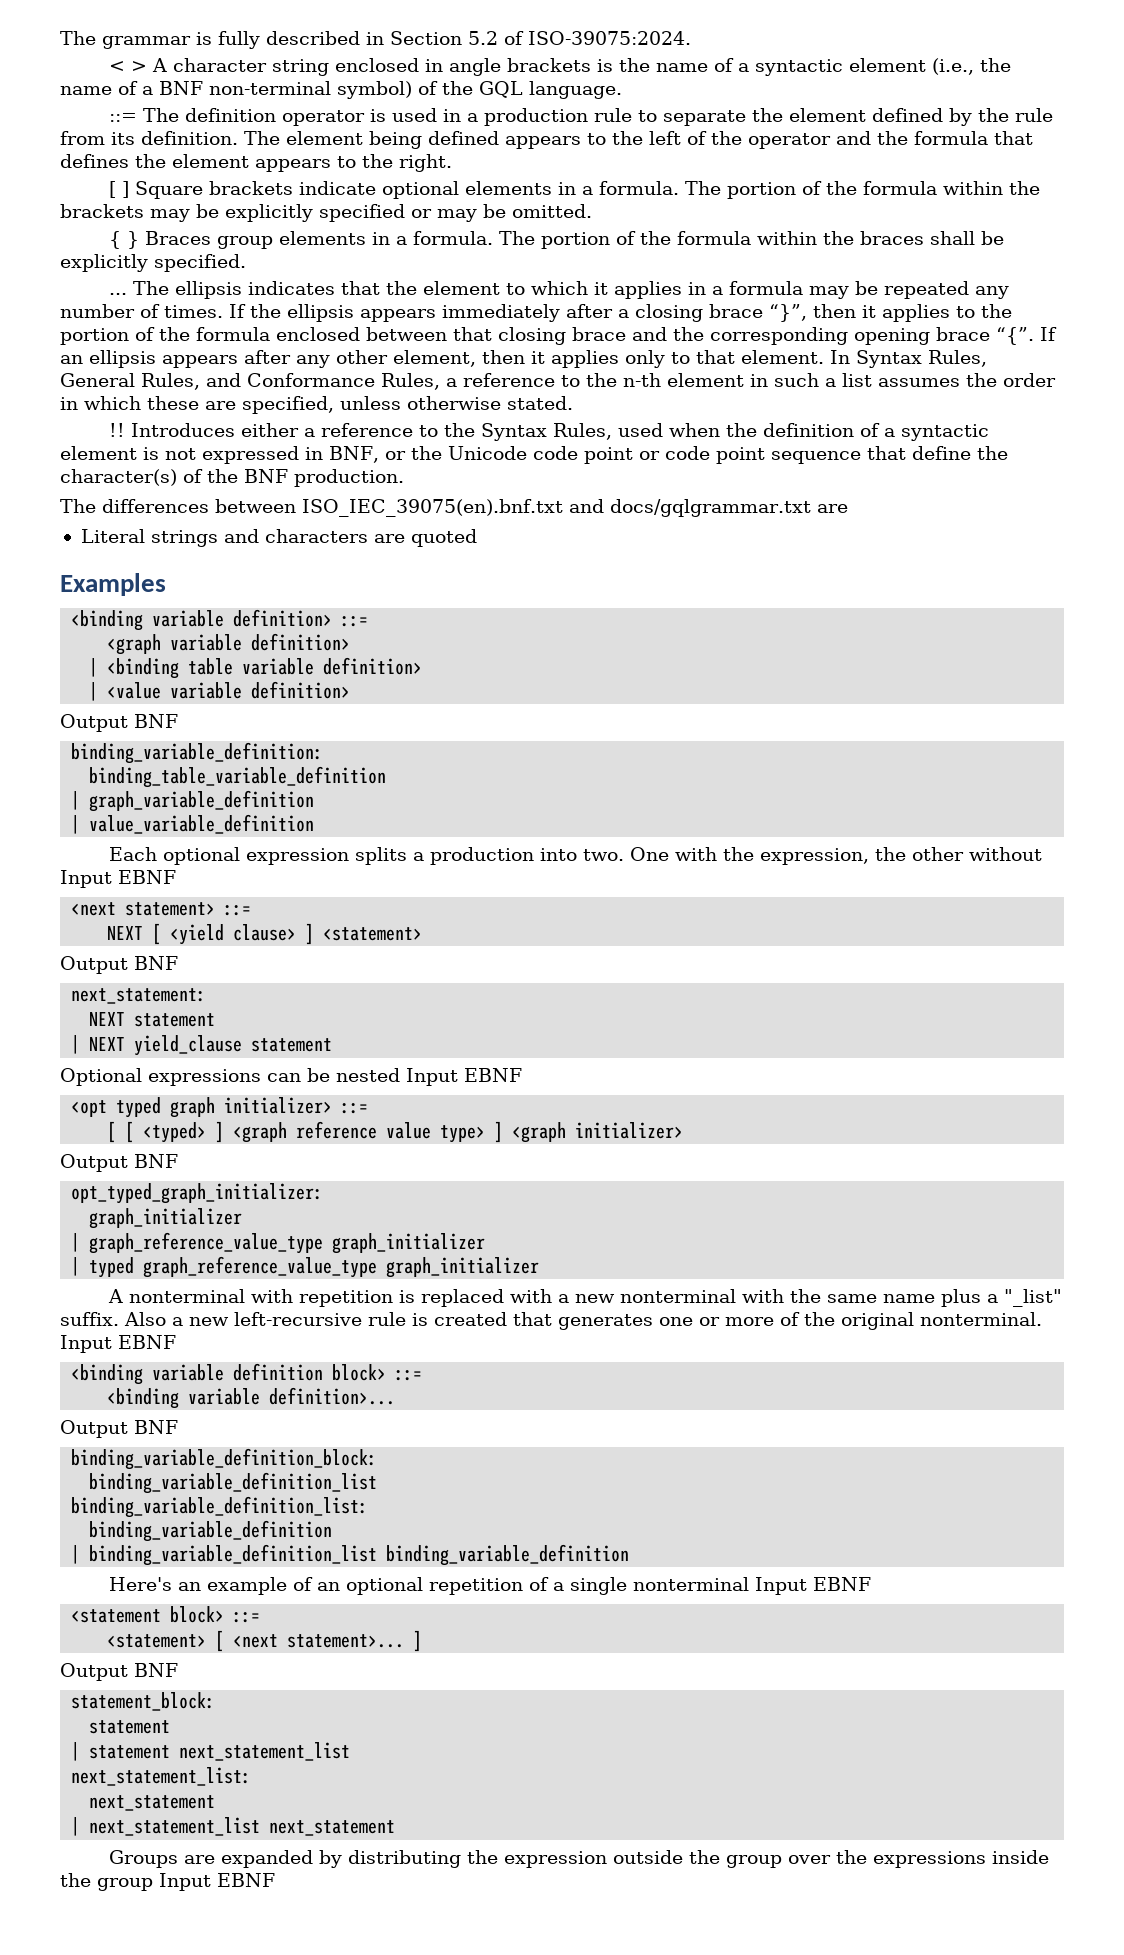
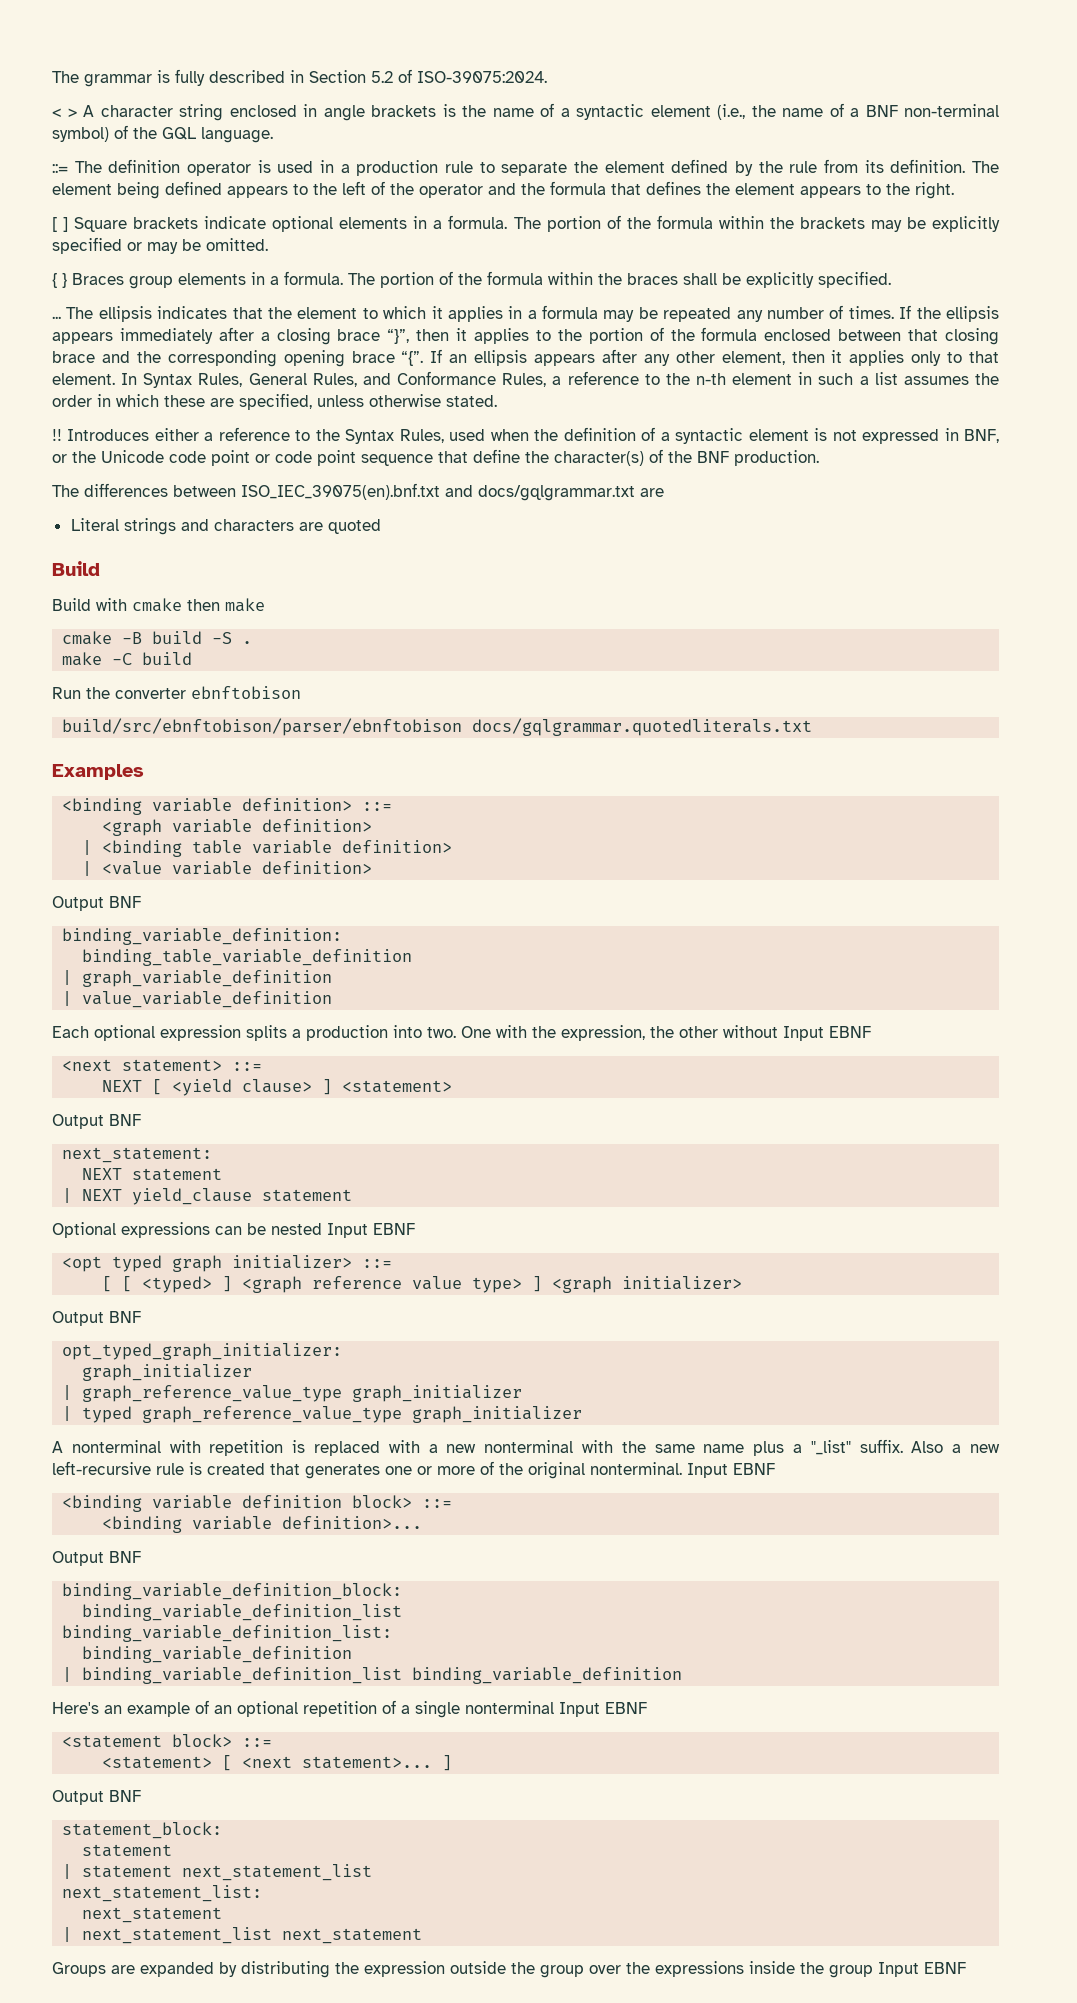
  Literal strings and characters are quoted
+ Build
+ Build with cmake then make
+ cmake -B build -S .
+ make -C build
+ Run the converter ebnftobison
+ build/src/ebnftobison/parser/ebnftobison docs/gqlgrammar.quotedliterals.txt

